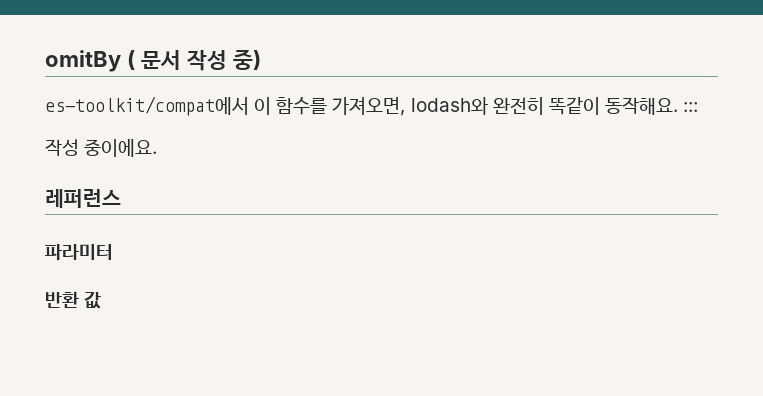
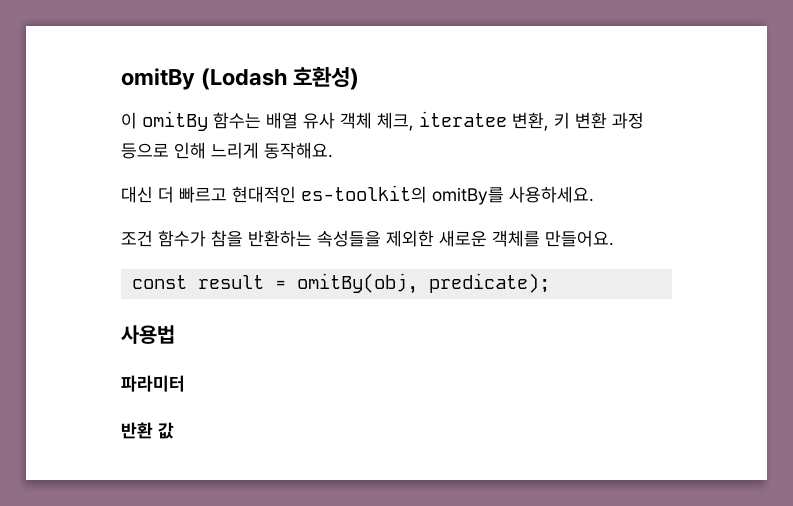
- omitBy ( 문서 작성 중)
- es-toolkit/compat에서 이 함수를 가져오면, lodash와 완전히 똑같이 동작해요. :::
- 작성 중이에요.
- 레퍼런스
+ omitBy (Lodash 호환성)
+ 이 omitBy 함수는 배열 유사 객체 체크, iteratee 변환, 키 변환 과정 등으로 인해 느리게 동작해요.
+ 대신 더 빠르고 현대적인 es-toolkit의 omitBy를 사용하세요.
+ 조건 함수가 참을 반환하는 속성들을 제외한 새로운 객체를 만들어요.
+ const result = omitBy(obj, predicate);
+ 사용법

